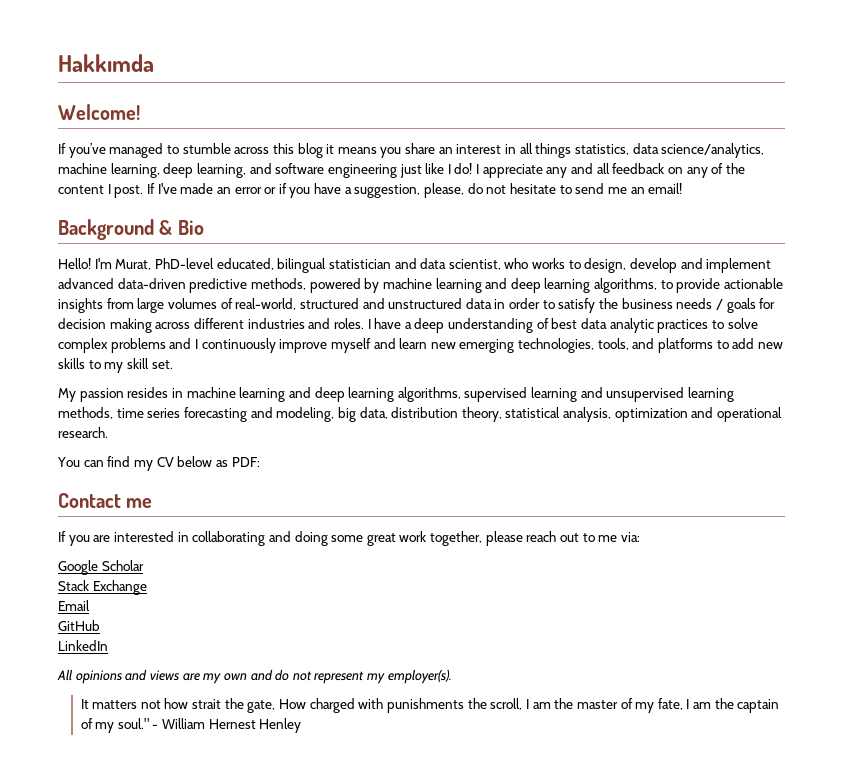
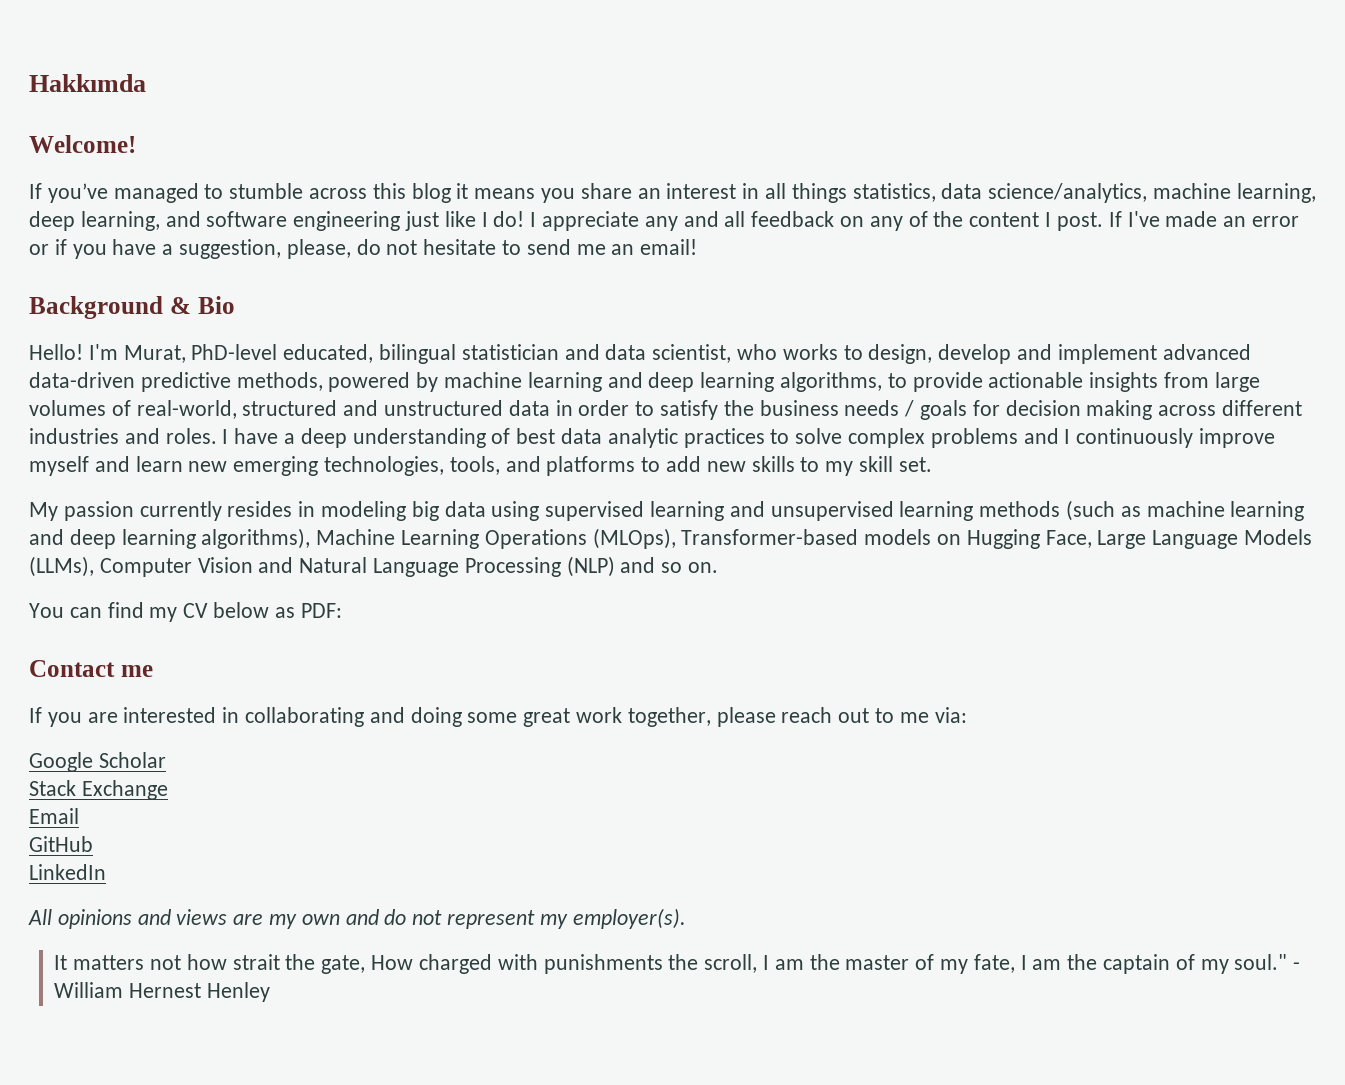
- My passion resides in machine learning and deep learning algorithms, supervised learning and unsupervised learning methods, time series forecasting and modeling, big data, distribution theory, statistical analysis, optimization and operational research.
+ My passion currently resides in modeling big data using supervised learning and unsupervised learning methods (such as machine learning and deep learning algorithms), Machine Learning Operations (MLOps), Transformer-based models on Hugging Face, Large Language Models (LLMs), Computer Vision and Natural Language Processing (NLP) and so on.

